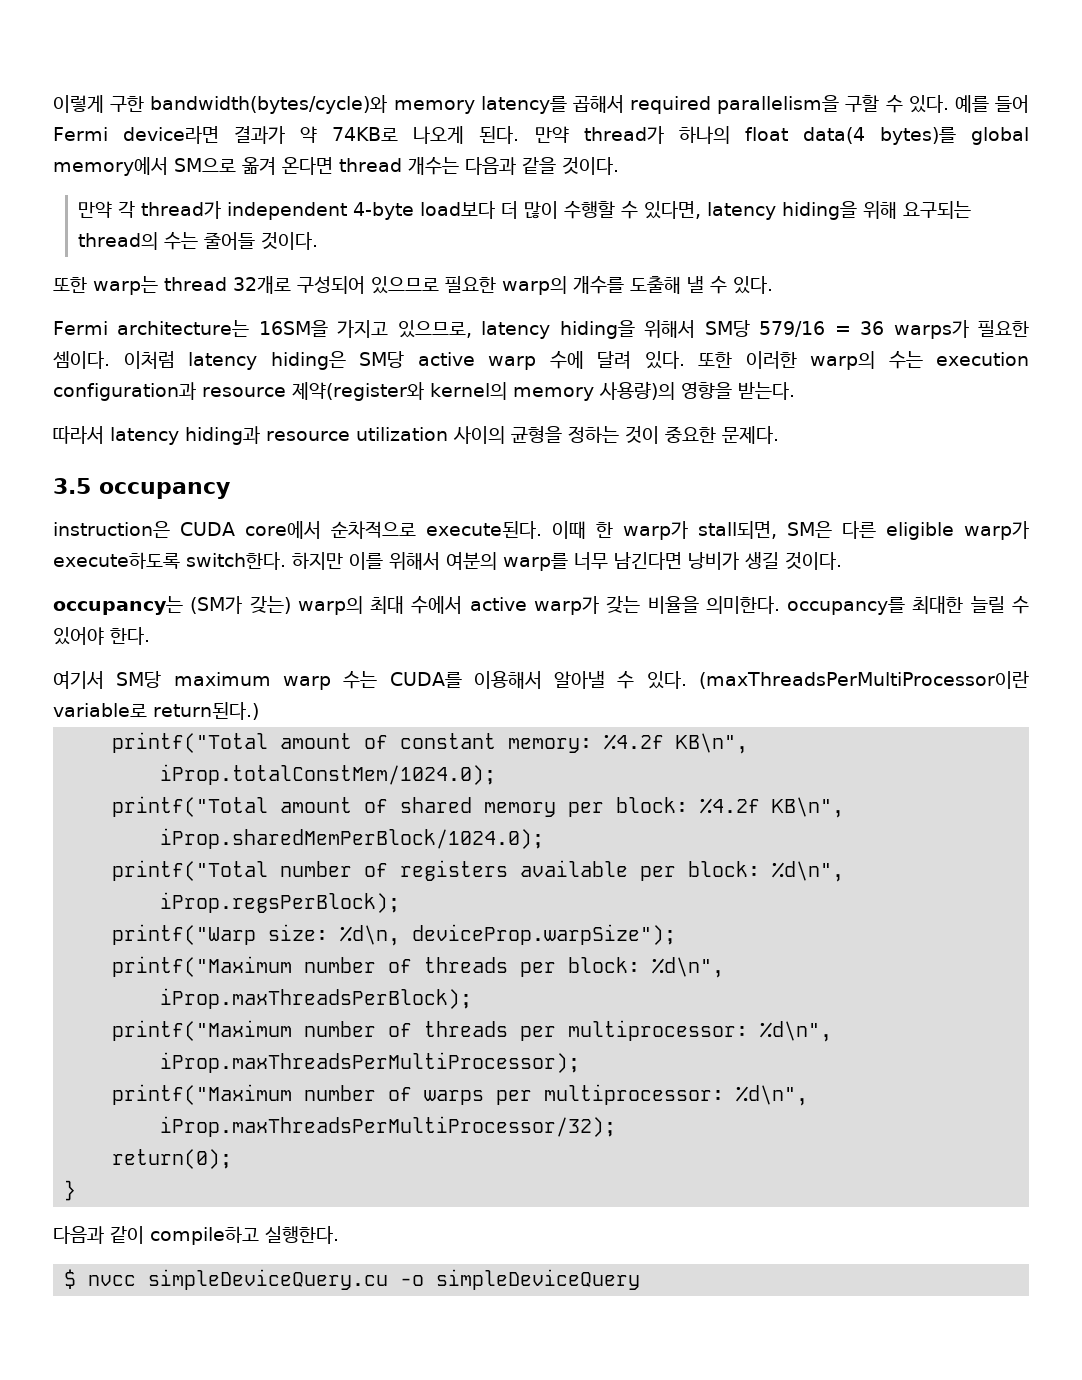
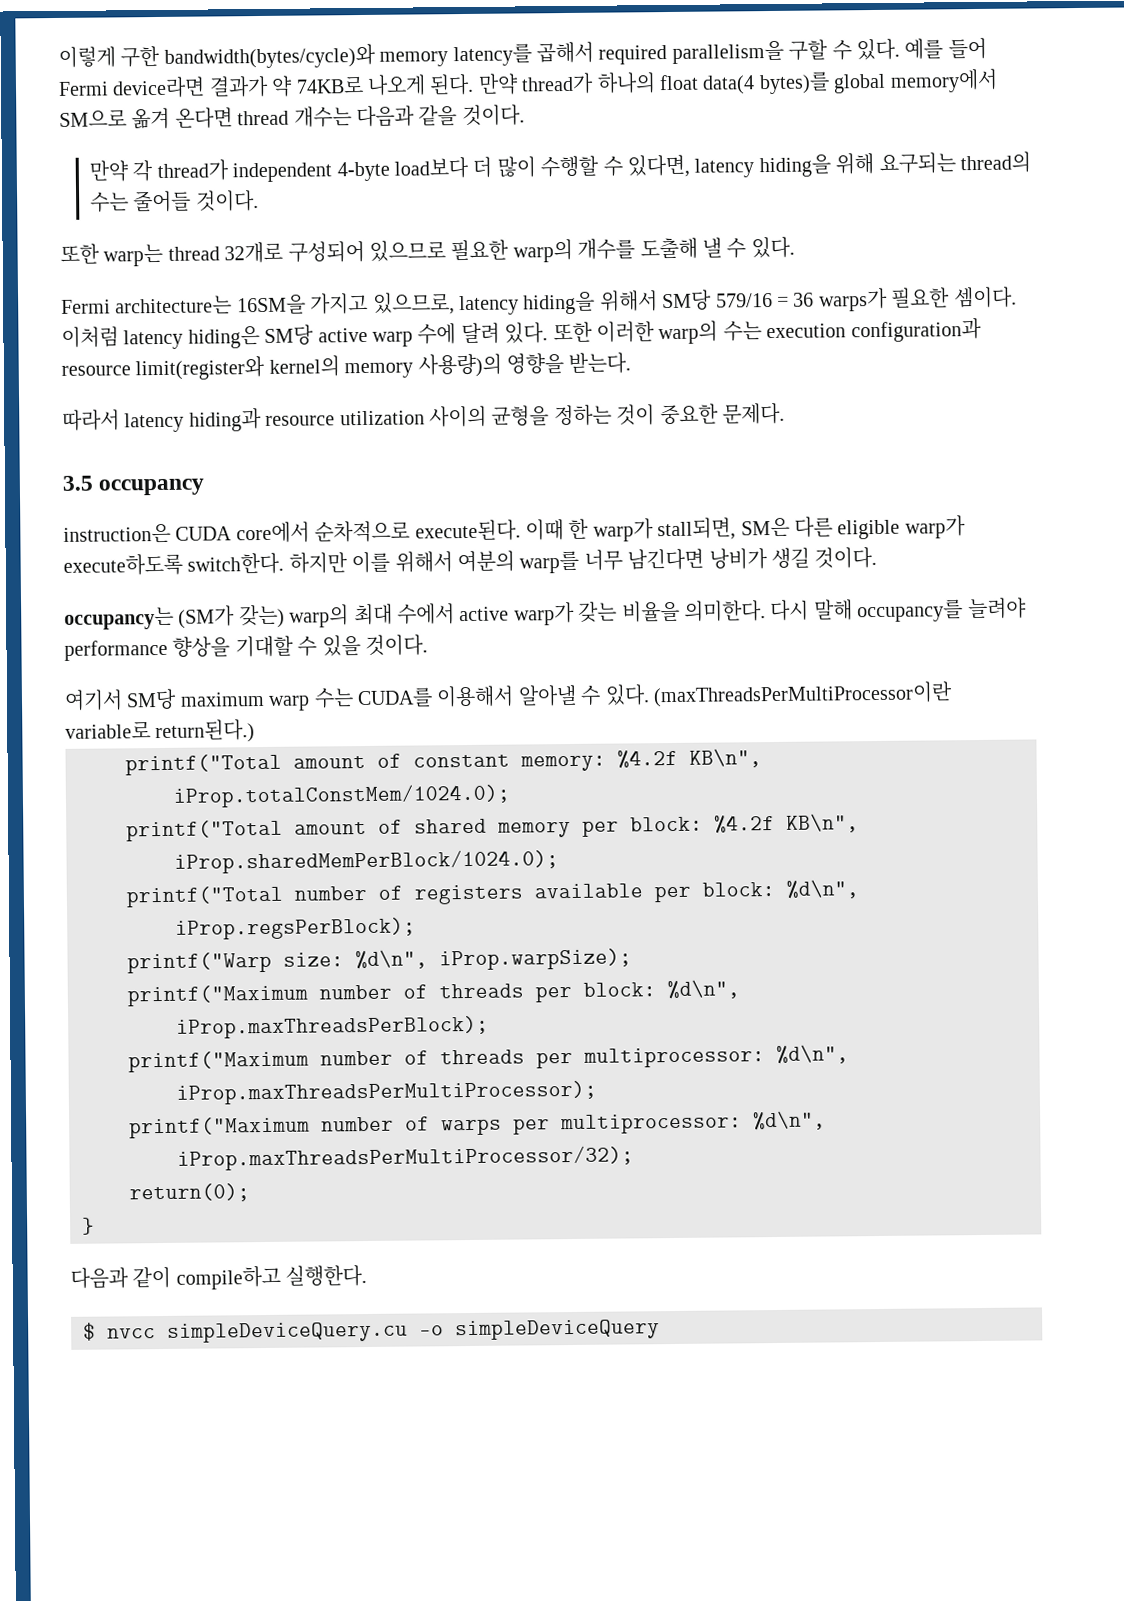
- 또한 이러한 warp의 수는 execution configuration과 resource 제약(register와 kernel의 memory 사용량)의 영향을 받는다.
+ 또한 이러한 warp의 수는 execution configuration과 resource limit(register와 kernel의 memory 사용량)의 영향을 받는다.
- occupancy는 (SM가 갖는) warp의 최대 수에서 active warp가 갖는 비율을 의미한다. occupancy를 최대한 늘릴 수 있어야 한다.
+ occupancy는 (SM가 갖는) warp의 최대 수에서 active warp가 갖는 비율을 의미한다. 다시 말해 occupancy를 늘려야 performance 향상을 기대할 수 있을 것이다.
- printf("Warp size: %d\n, deviceProp.warpSize");
+ printf("Warp size: %d\n", iProp.warpSize);

